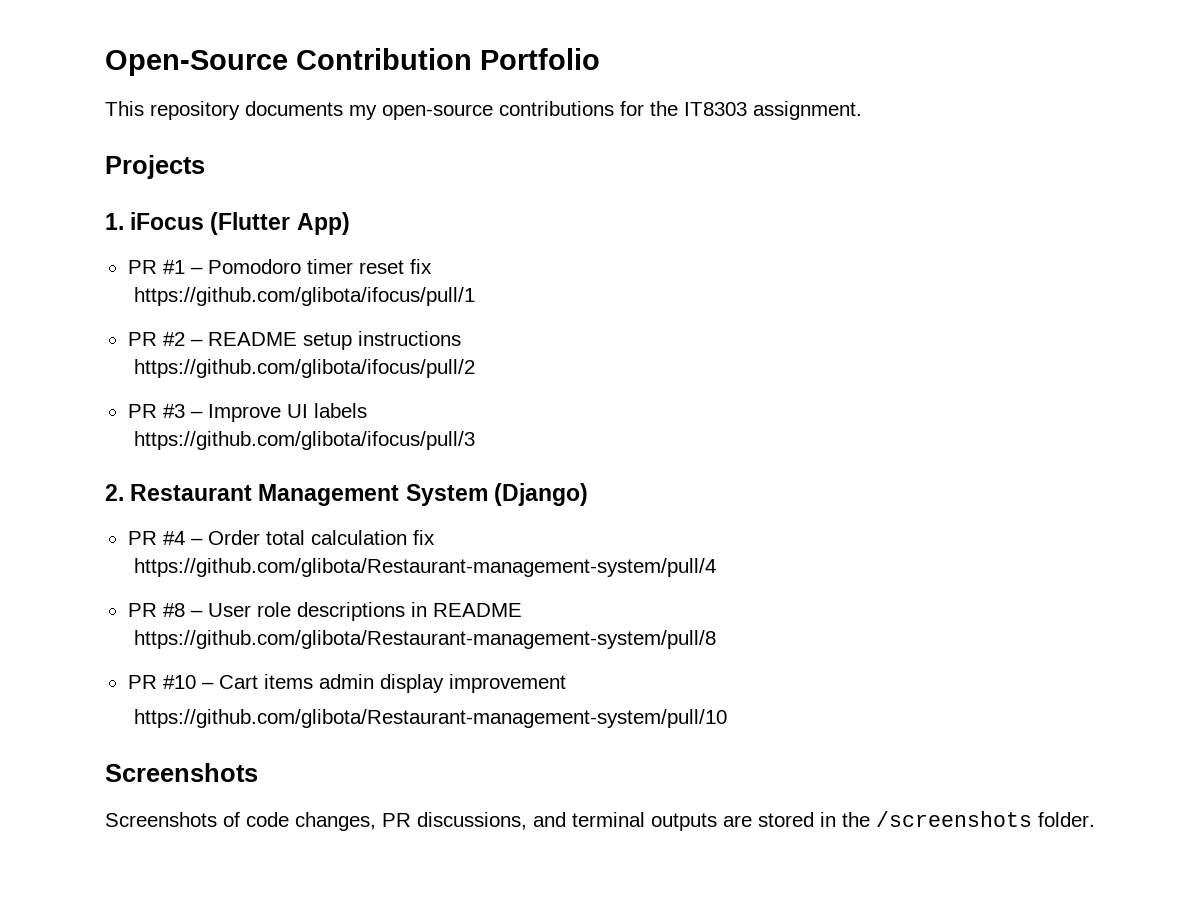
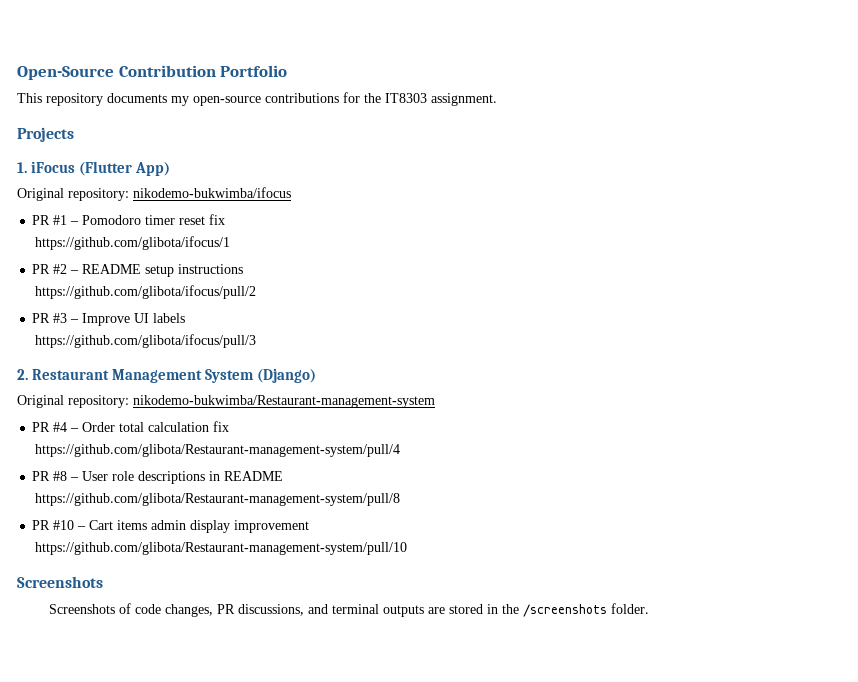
+ Original repository: nikodemo-bukwimba/ifocus
- https://github.com/glibota/ifocus/pull/1
+ https://github.com/glibota/ifocus/1
+ Original repository: nikodemo-bukwimba/Restaurant-management-system

